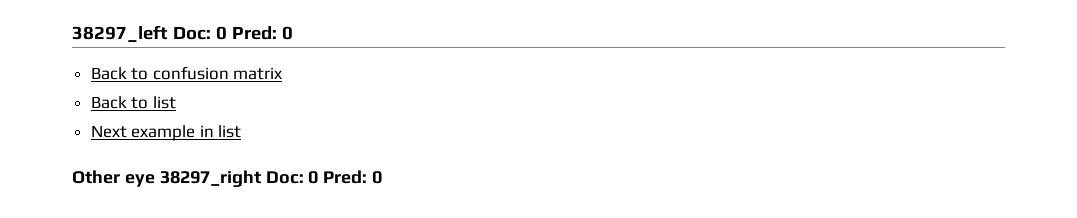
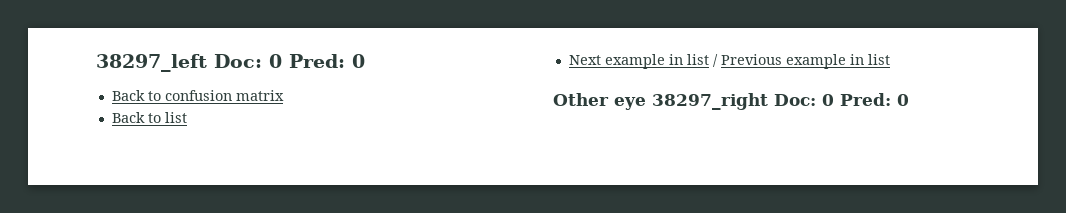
- Next example in list
+ Next example in list / Previous example in list

